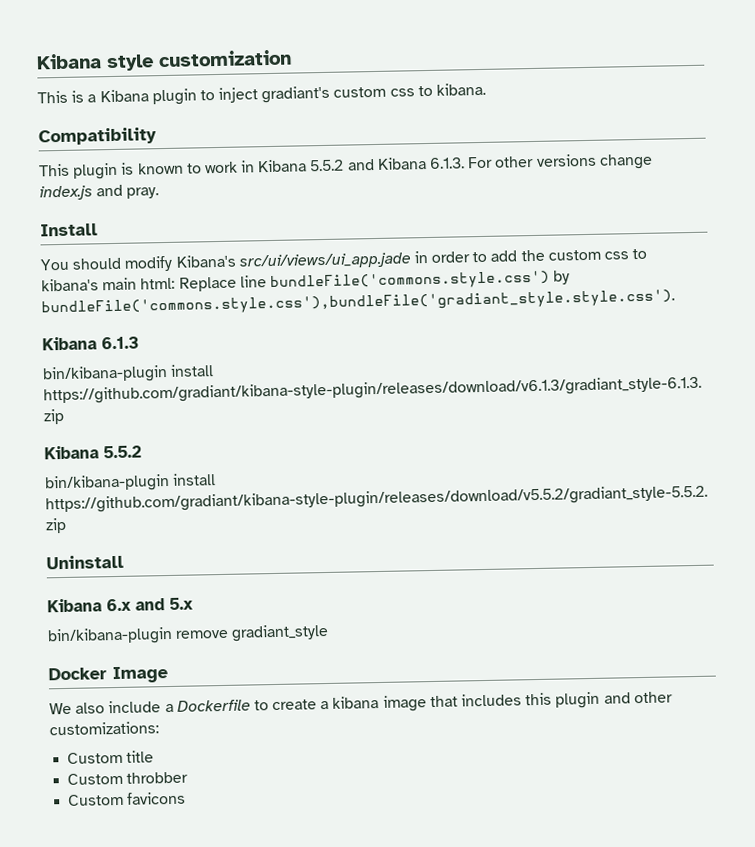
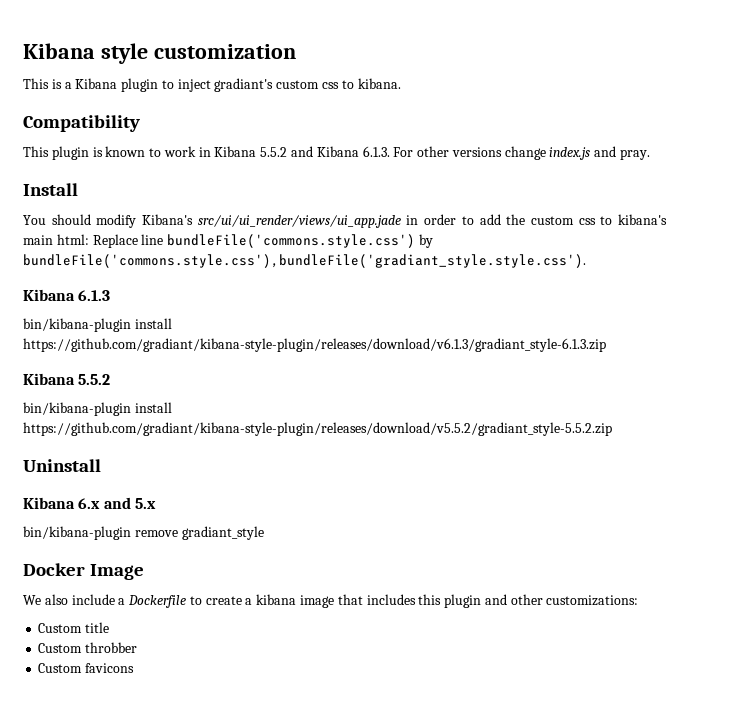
- You should modify Kibana's src/ui/views/ui_app.jade in order to add the custom css to kibana's main html: Replace line bundleFile('commons.style.css') by bundleFile('commons.style.css'),bundleFile('gradiant_style.style.css').
+ You should modify Kibana's src/ui/ui_render/views/ui_app.jade in order to add the custom css to kibana's main html: Replace line bundleFile('commons.style.css') by bundleFile('commons.style.css'),bundleFile('gradiant_style.style.css').

